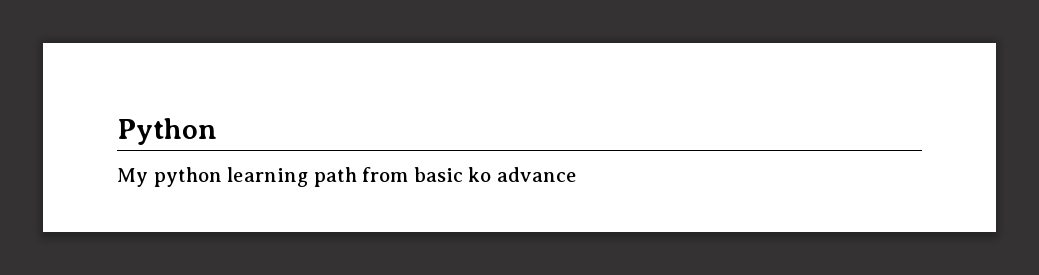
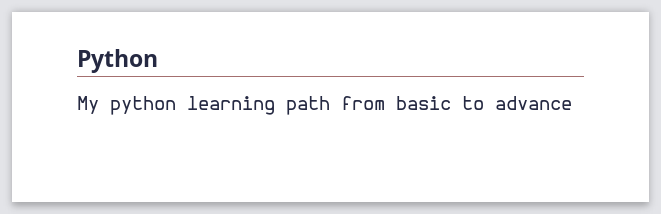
- My python learning path from basic ko advance
+ My python learning path from basic to advance

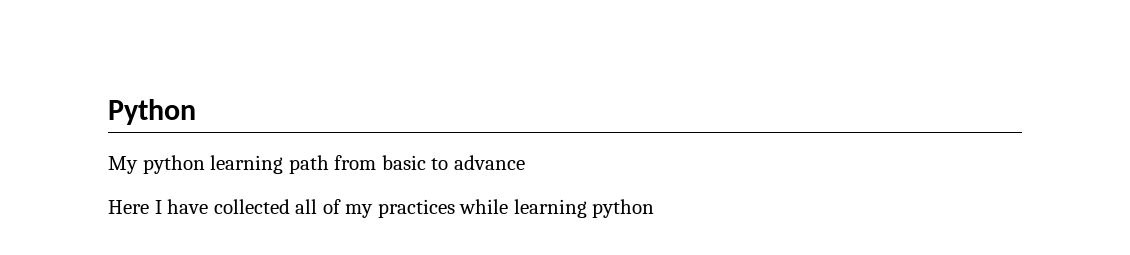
+ Here I have collected all of my practices while learning python

